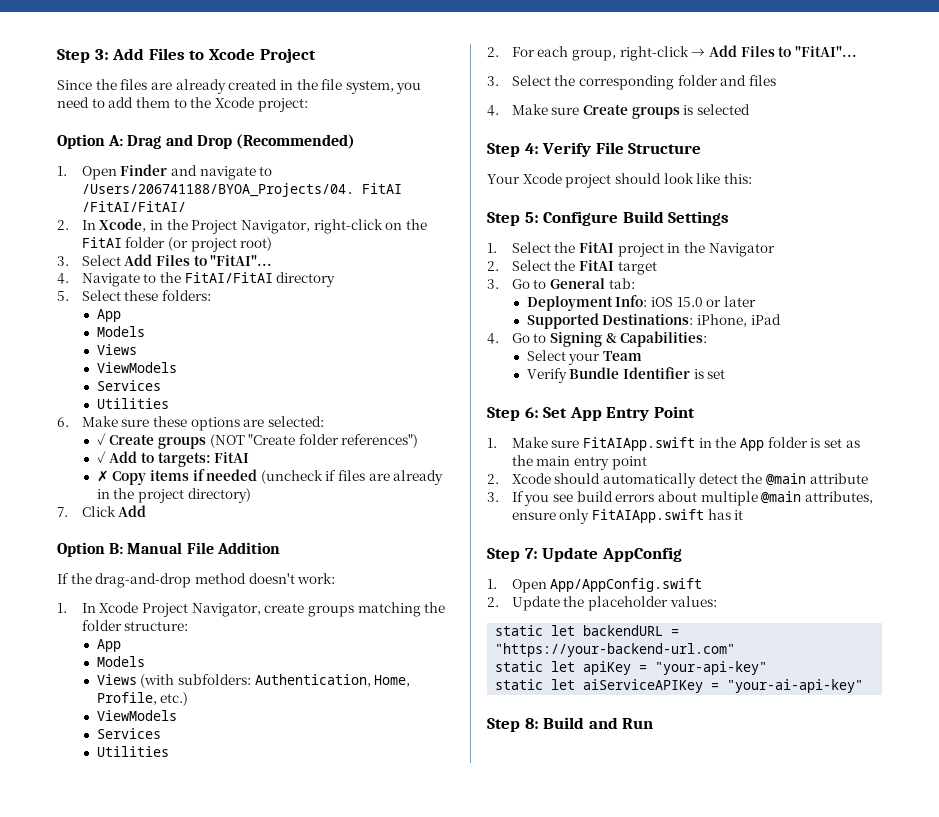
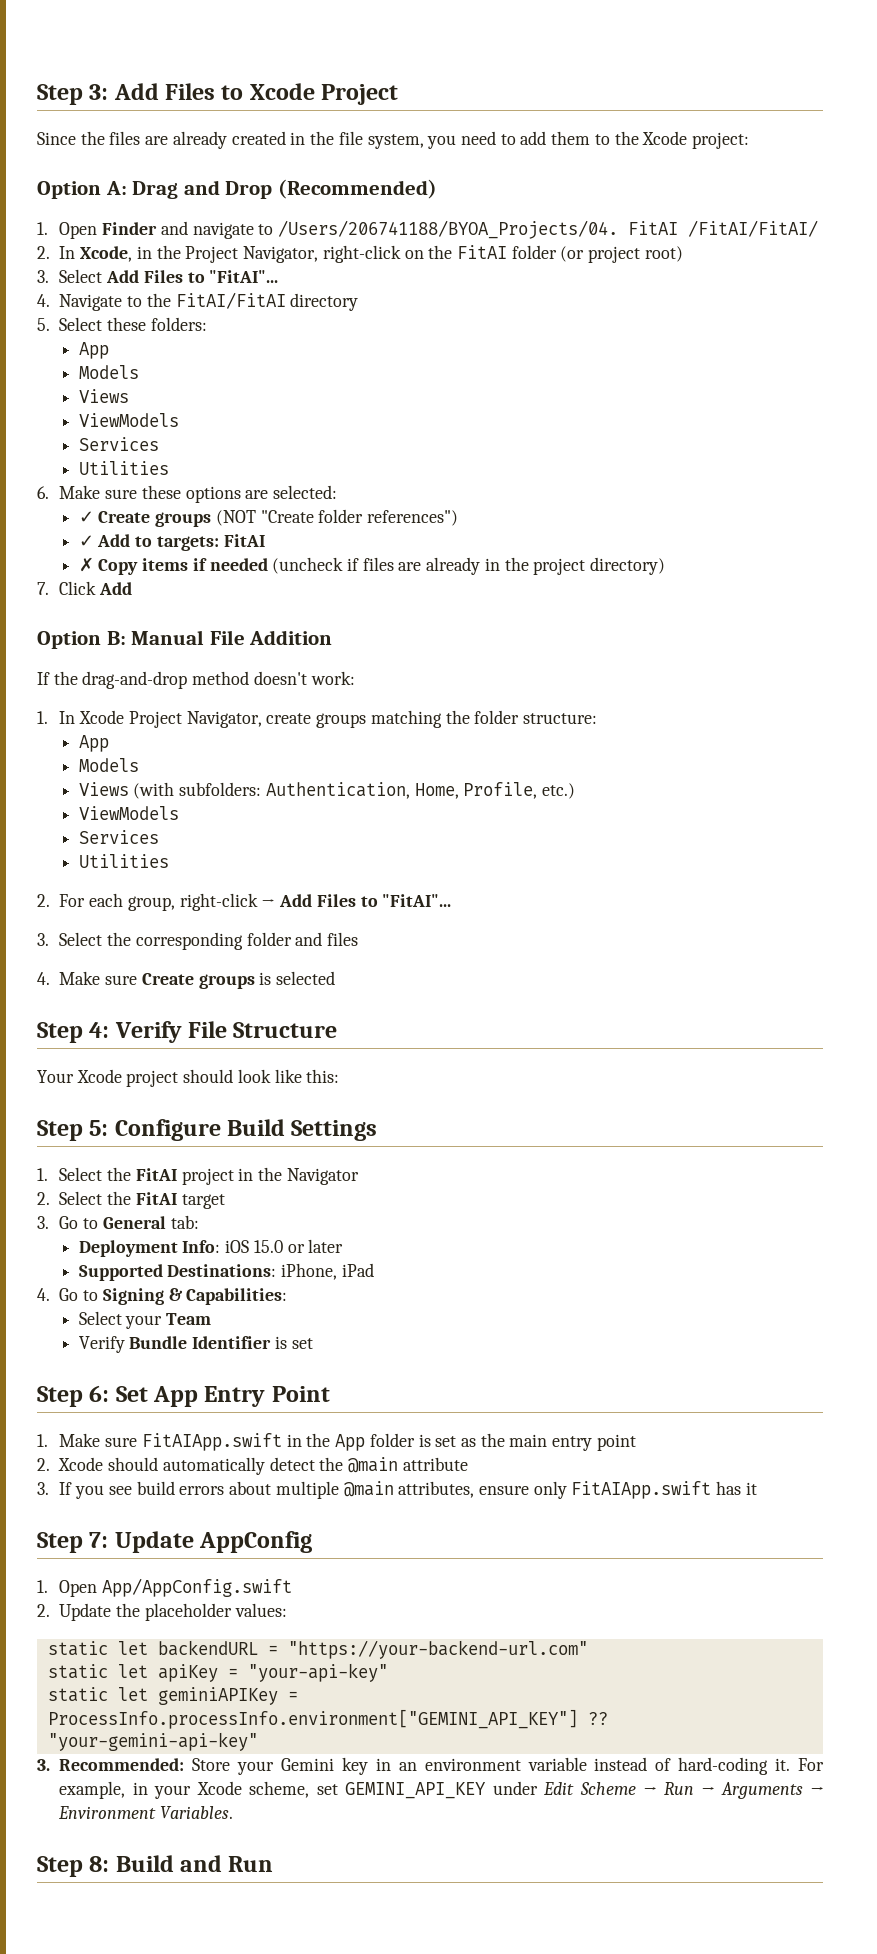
- static let aiServiceAPIKey = "your-ai-api-key"
+ static let geminiAPIKey = ProcessInfo.processInfo.environment["GEMINI_API_KEY"] ?? "your-gemini-api-key"
+ 3. Recommended: Store your Gemini key in an environment variable instead of hard-coding it. For example, in your Xcode scheme, set GEMINI_API_KEY under Edit Scheme → Run → Arguments → Environment Variables.

